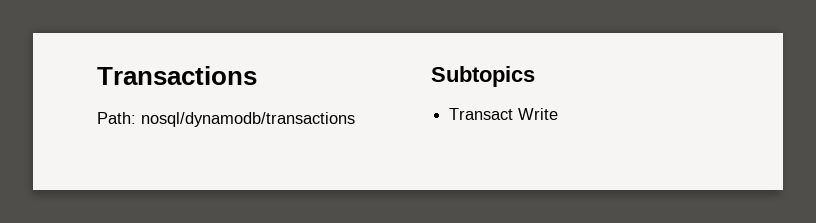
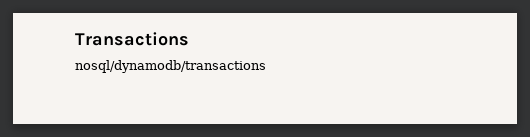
- Path: nosql/dynamodb/transactions
+ nosql/dynamodb/transactions
- Subtopics
- Transact Write

